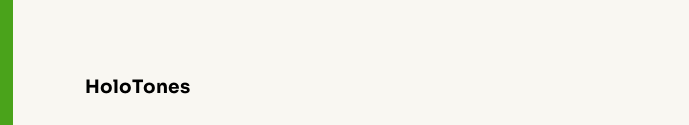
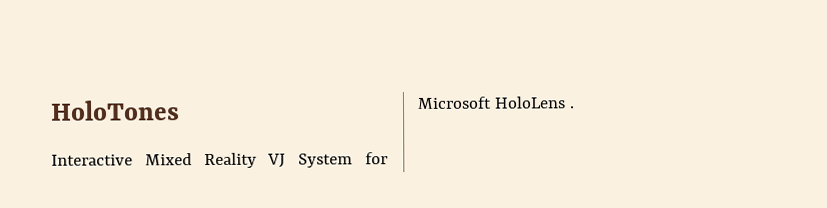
+ Interactive Mixed Reality VJ System for Microsoft HoloLens .

